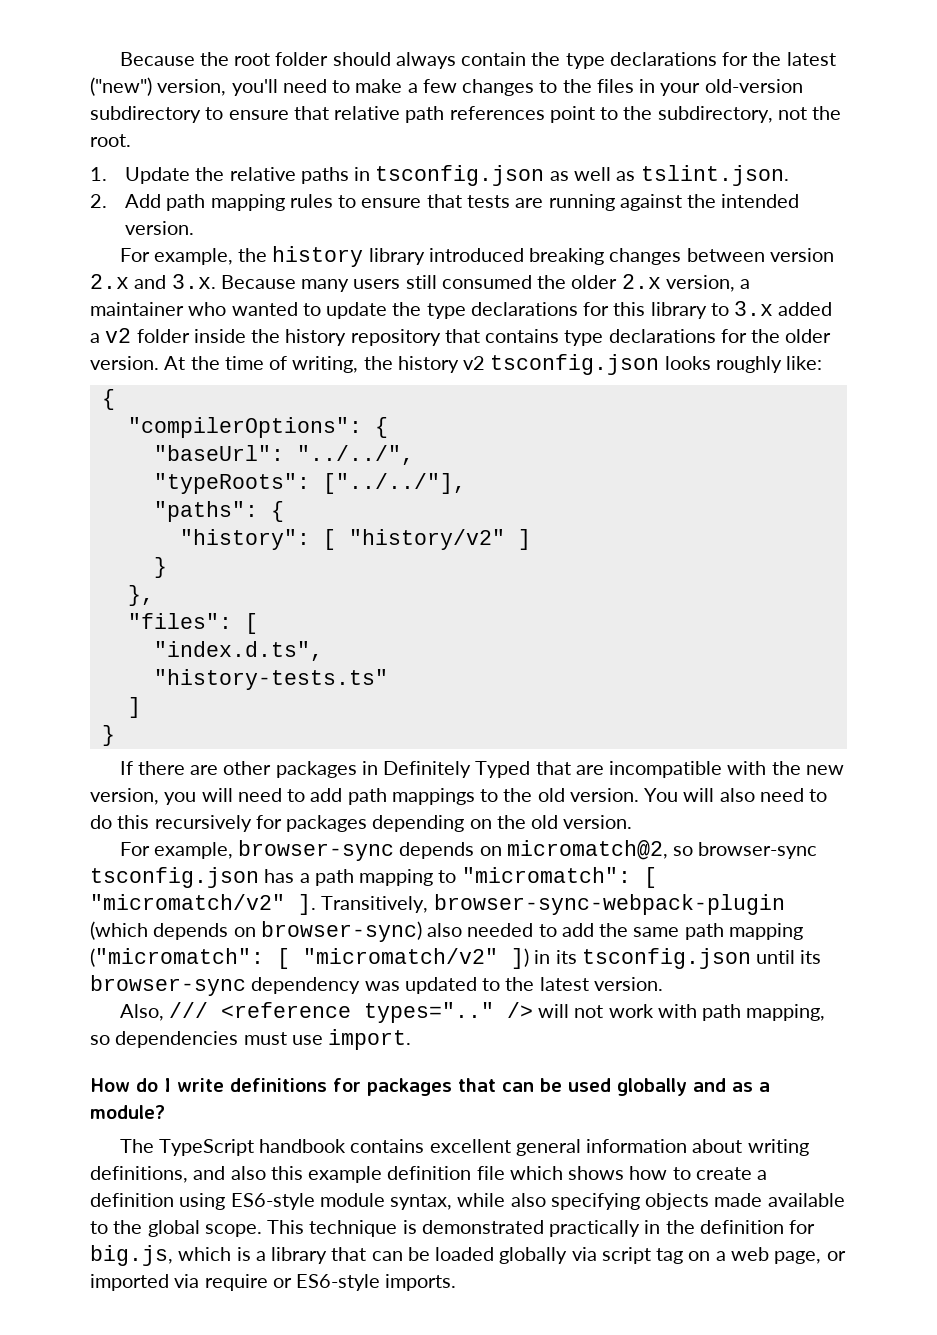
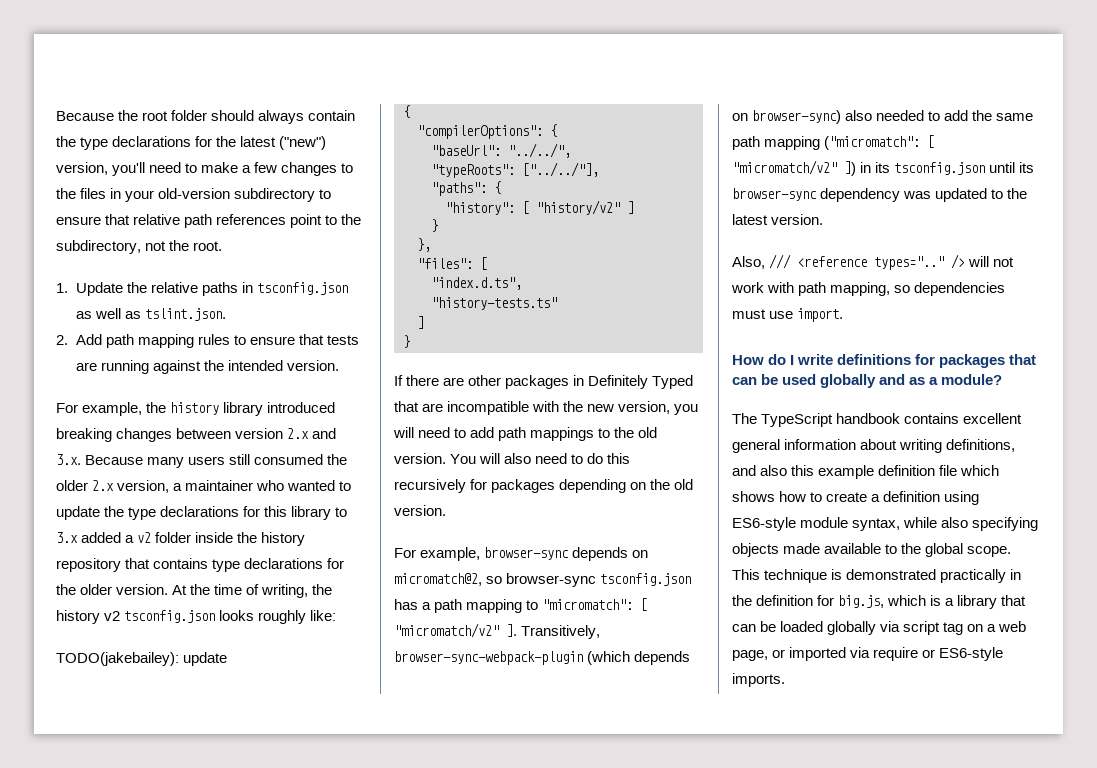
+ TODO(jakebailey): update

